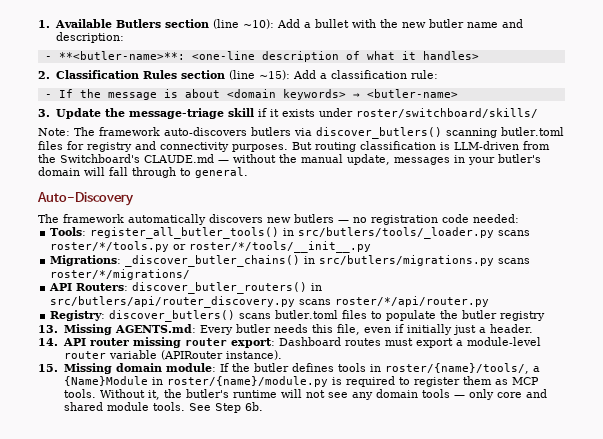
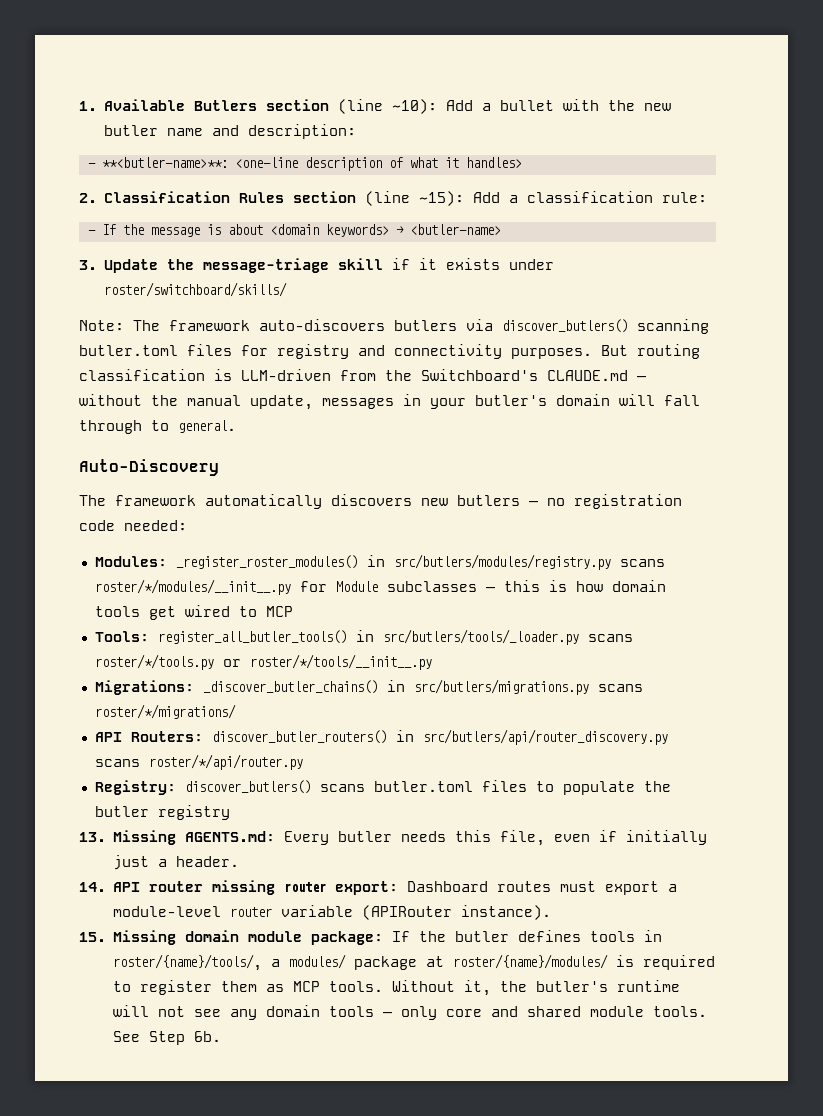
+ Modules: _register_roster_modules() in src/butlers/modules/registry.py scans roster/*/modules/__init__.py for Module subclasses — this is how domain tools get wired to MCP
- 15. Missing domain module: If the butler defines tools in roster/{name}/tools/, a {Name}Module in roster/{name}/module.py is required to register them as MCP tools.
+ 15. Missing domain module package: If the butler defines tools in roster/{name}/tools/, a modules/ package at roster/{name}/modules/ is required to register them as MCP tools.

